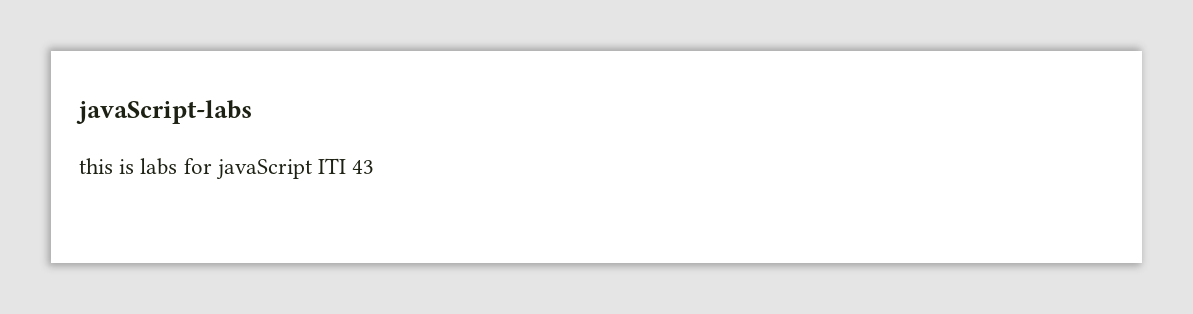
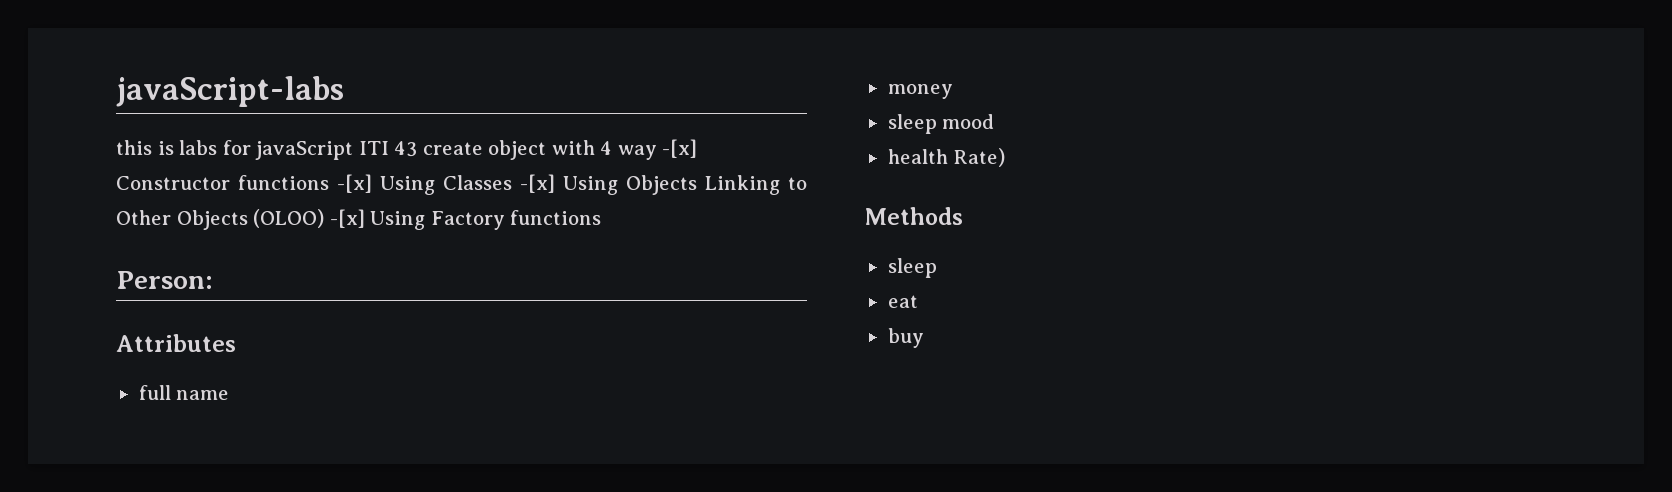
- this is labs for javaScript ITI 43
+ this is labs for javaScript ITI 43 create object with 4 way -[x] Constructor functions -[x] Using Classes -[x] Using Objects Linking to Other Objects (OLOO) -[x] Using Factory functions
+ Person:
+ Attributes
+ full name
+ money
+ sleep mood
+ health Rate)
+ Methods
+ sleep
+ eat
+ buy

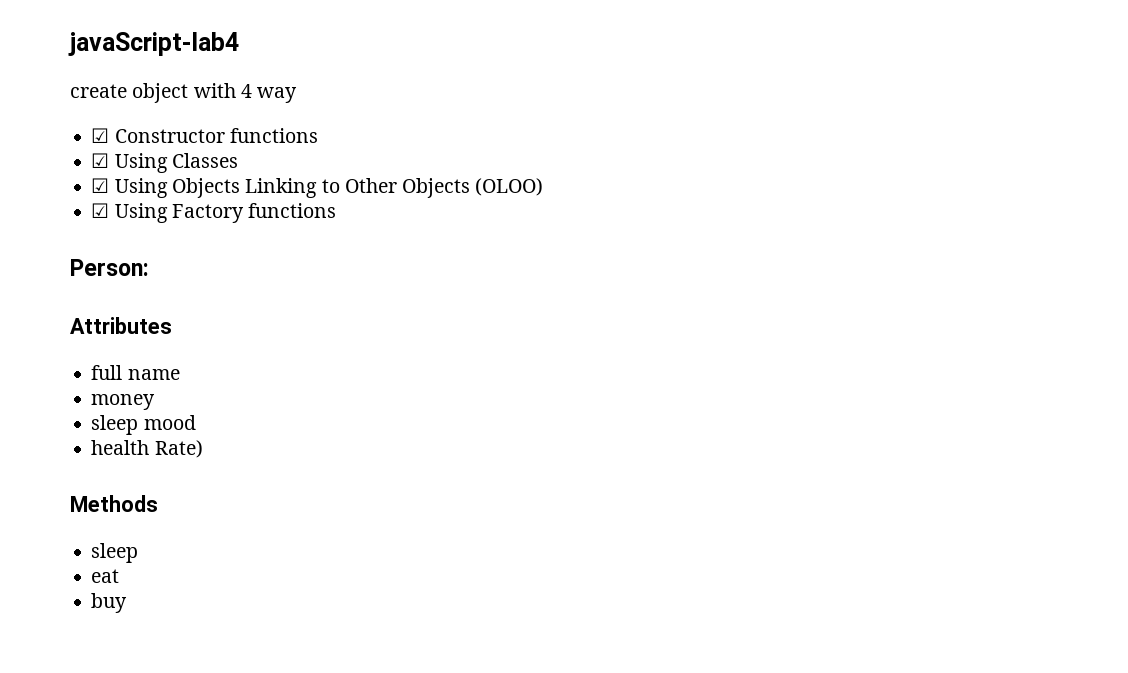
- javaScript-labs
- this is labs for javaScript ITI 43 create object with 4 way -[x] Constructor functions -[x] Using Classes -[x] Using Objects Linking to Other Objects (OLOO) -[x] Using Factory functions
+ javaScript-lab4
+ create object with 4 way
+ ☑ Constructor functions
+ ☑ Using Classes
+ ☑ Using Objects Linking to Other Objects (OLOO)
+ ☑ Using Factory functions

